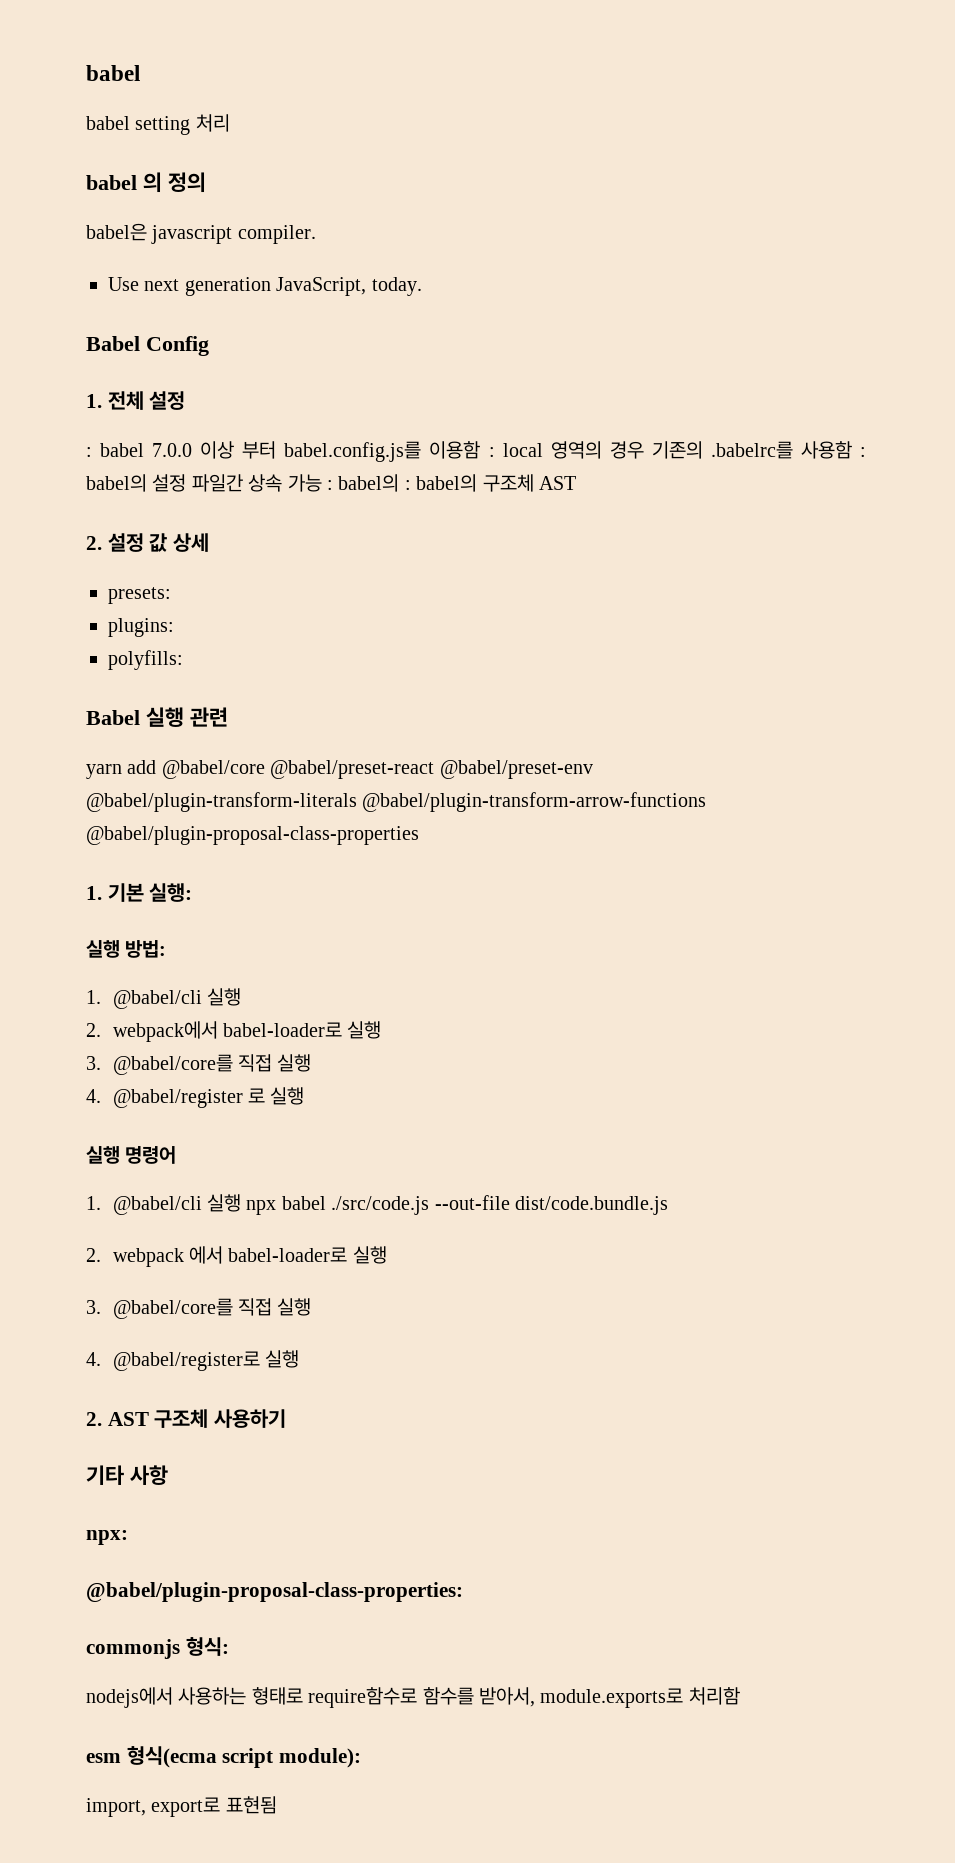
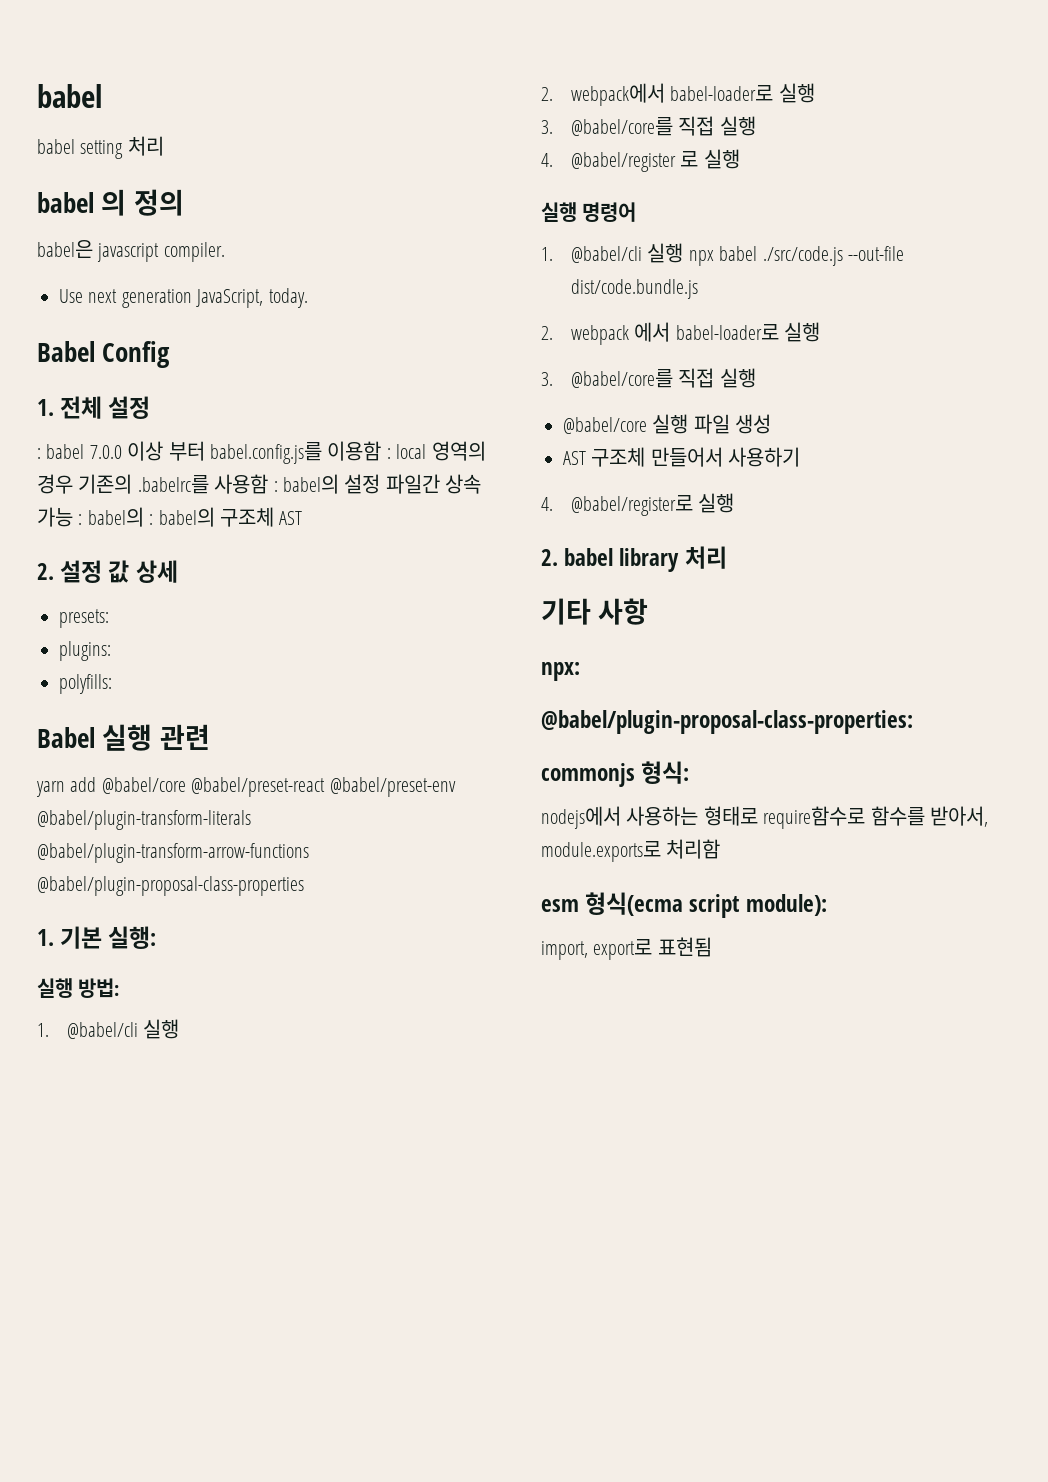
+ @babel/core 실행 파일 생성
+ AST 구조체 만들어서 사용하기
- 2. AST 구조체 사용하기
+ 2. babel library 처리

